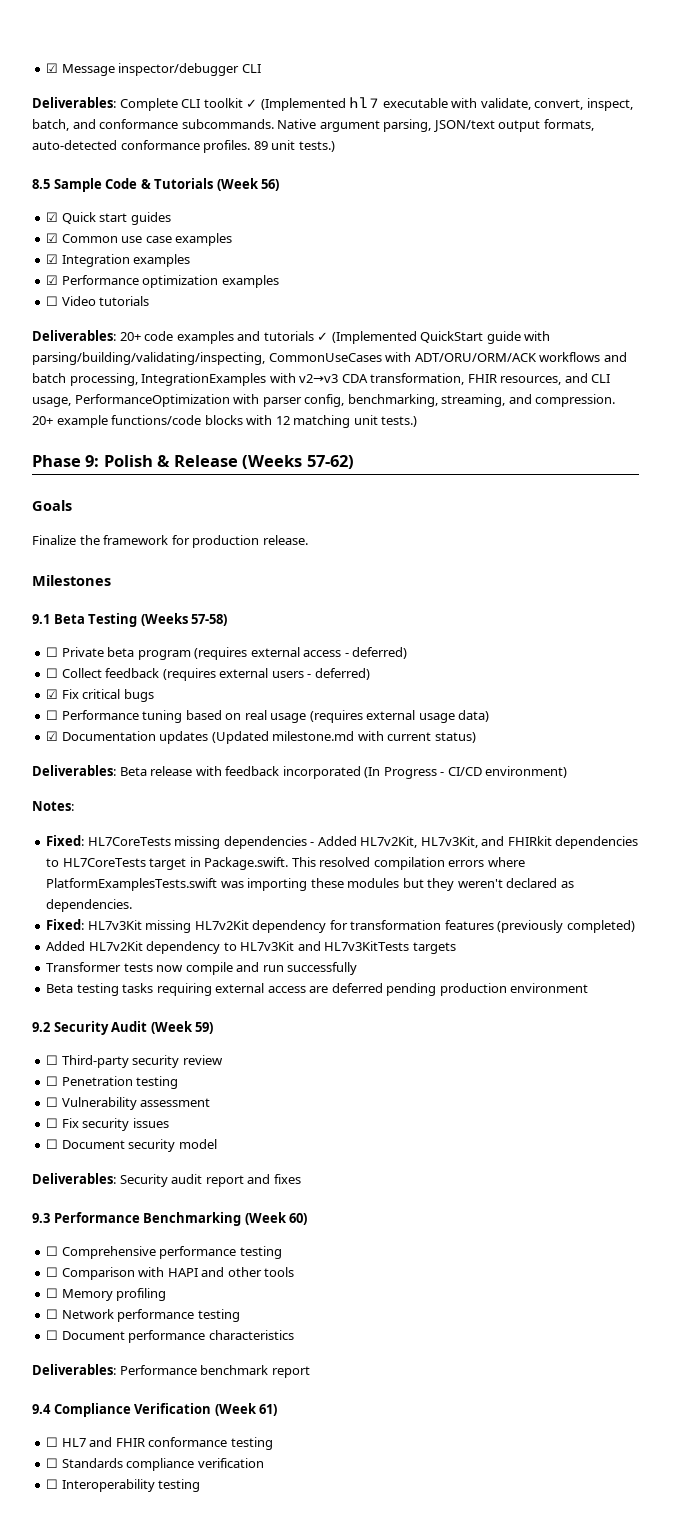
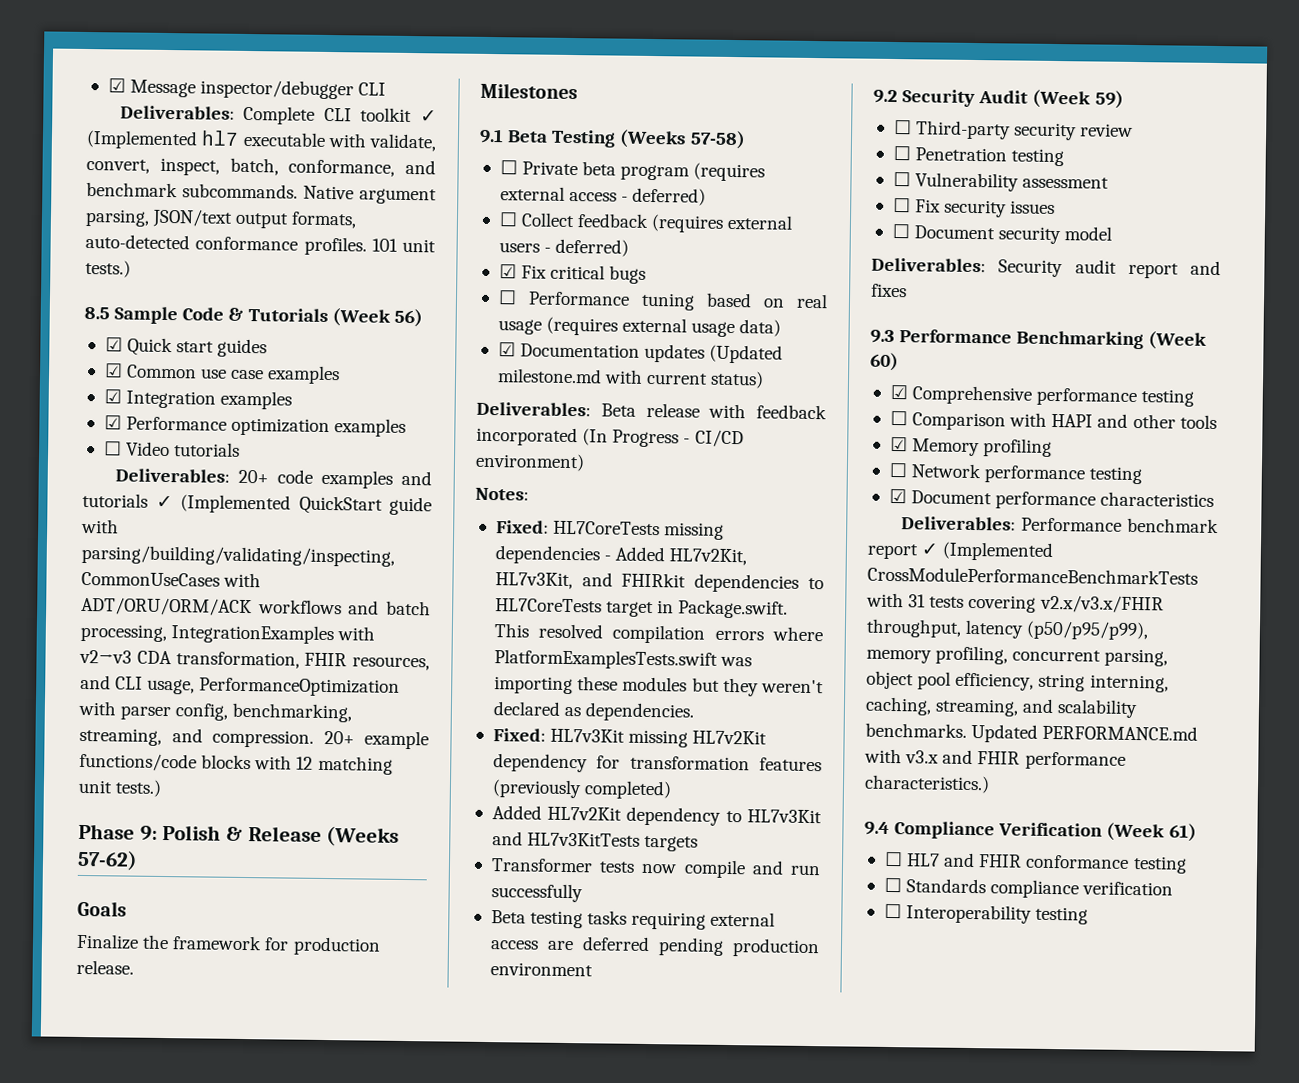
- Deliverables: Complete CLI toolkit ✓ (Implemented hl7 executable with validate, convert, inspect, batch, and conformance subcommands.
+ Deliverables: Complete CLI toolkit ✓ (Implemented hl7 executable with validate, convert, inspect, batch, conformance, and benchmark subcommands.
- 89 unit tests.)
+ 101 unit tests.)
- ☐ Comprehensive performance testing
+ ☑ Comprehensive performance testing
- ☐ Memory profiling
+ ☑ Memory profiling
- ☐ Document performance characteristics
+ ☑ Document performance characteristics
- Deliverables: Performance benchmark report
+ Deliverables: Performance benchmark report ✓ (Implemented CrossModulePerformanceBenchmarkTests with 31 tests covering v2.x/v3.x/FHIR throughput, latency (p50/p95/p99), memory profiling, concurrent parsing, object pool efficiency, string interning, caching, streaming, and scalability benchmarks. Updated PERFORMANCE.md with v3.x and FHIR performance characteristics.)

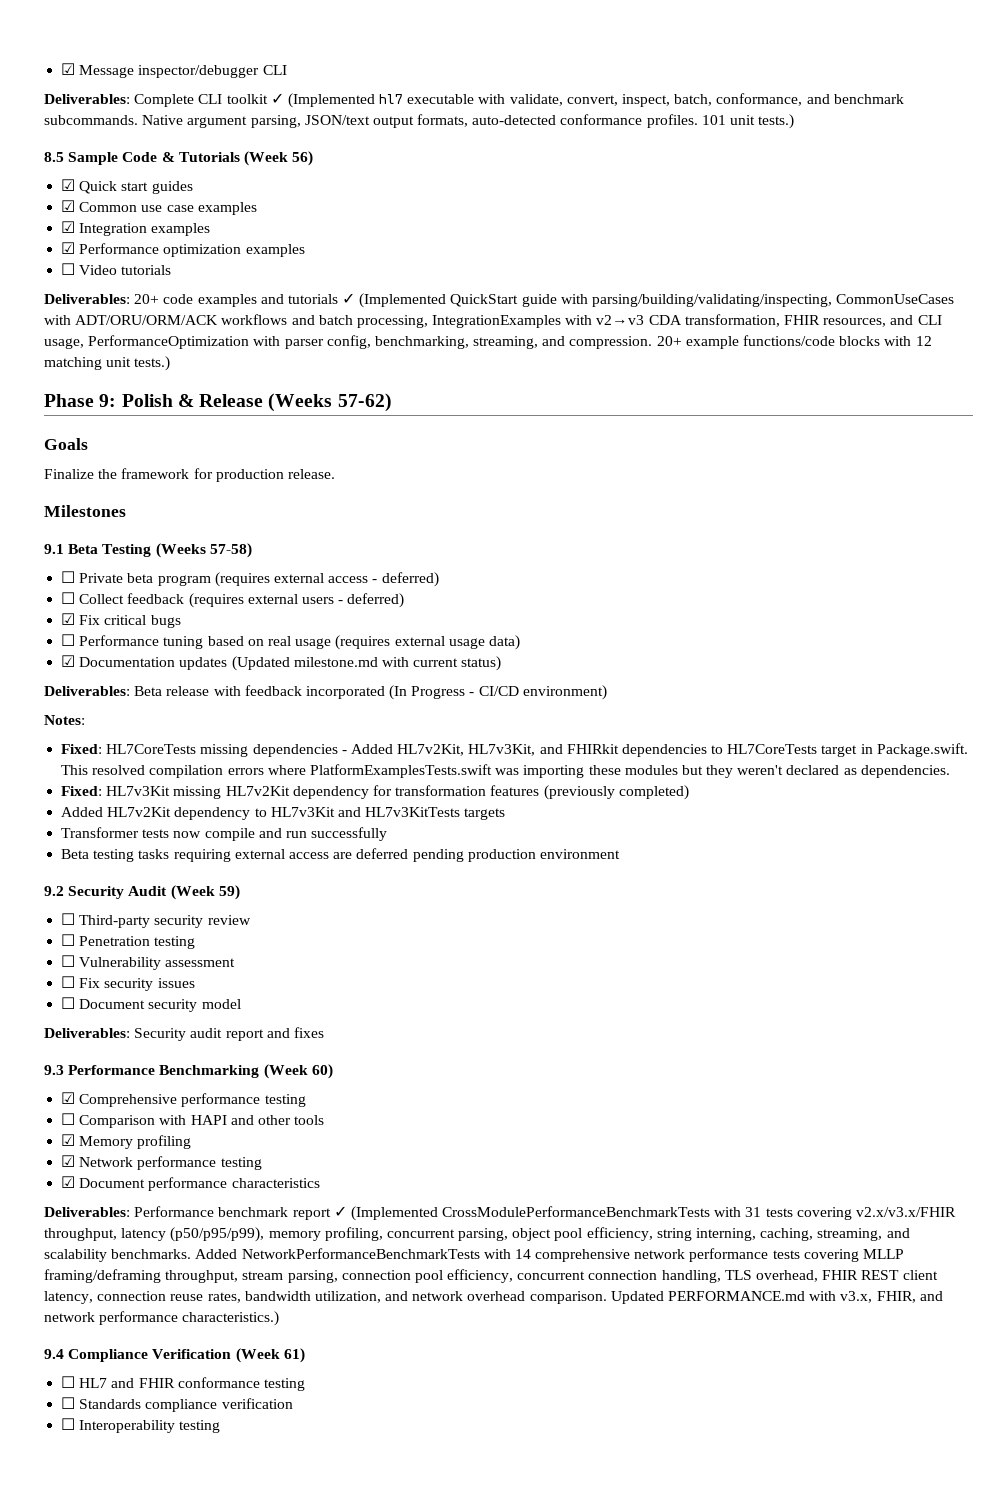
- ☐ Network performance testing
+ ☑ Network performance testing
- Updated PERFORMANCE.md with v3.x and FHIR performance characteristics.)
+ Added NetworkPerformanceBenchmarkTests with 14 comprehensive network performance tests covering MLLP framing/deframing throughput, stream parsing, connection pool efficiency, concurrent connection handling, TLS overhead, FHIR REST client latency, connection reuse rates, bandwidth utilization, and network overhead comparison. Updated PERFORMANCE.md with v3.x, FHIR, and network performance characteristics.)

